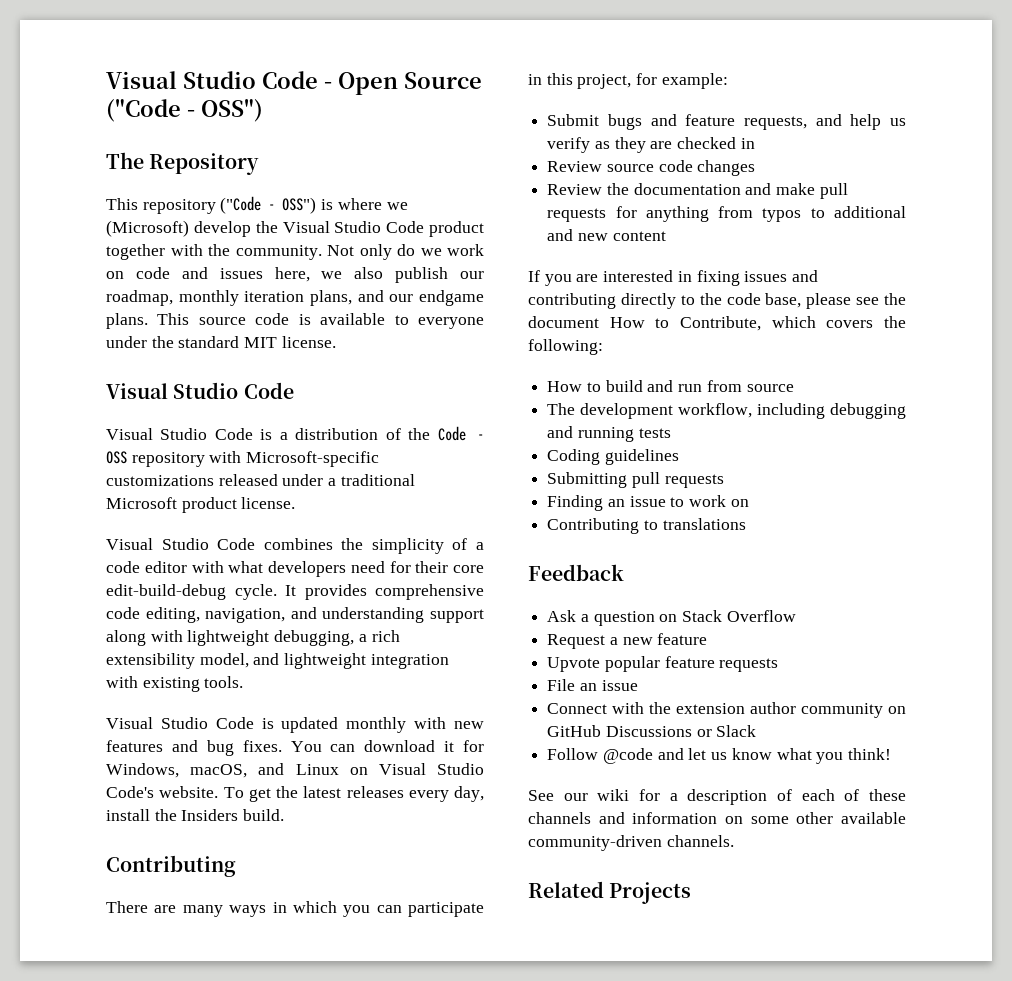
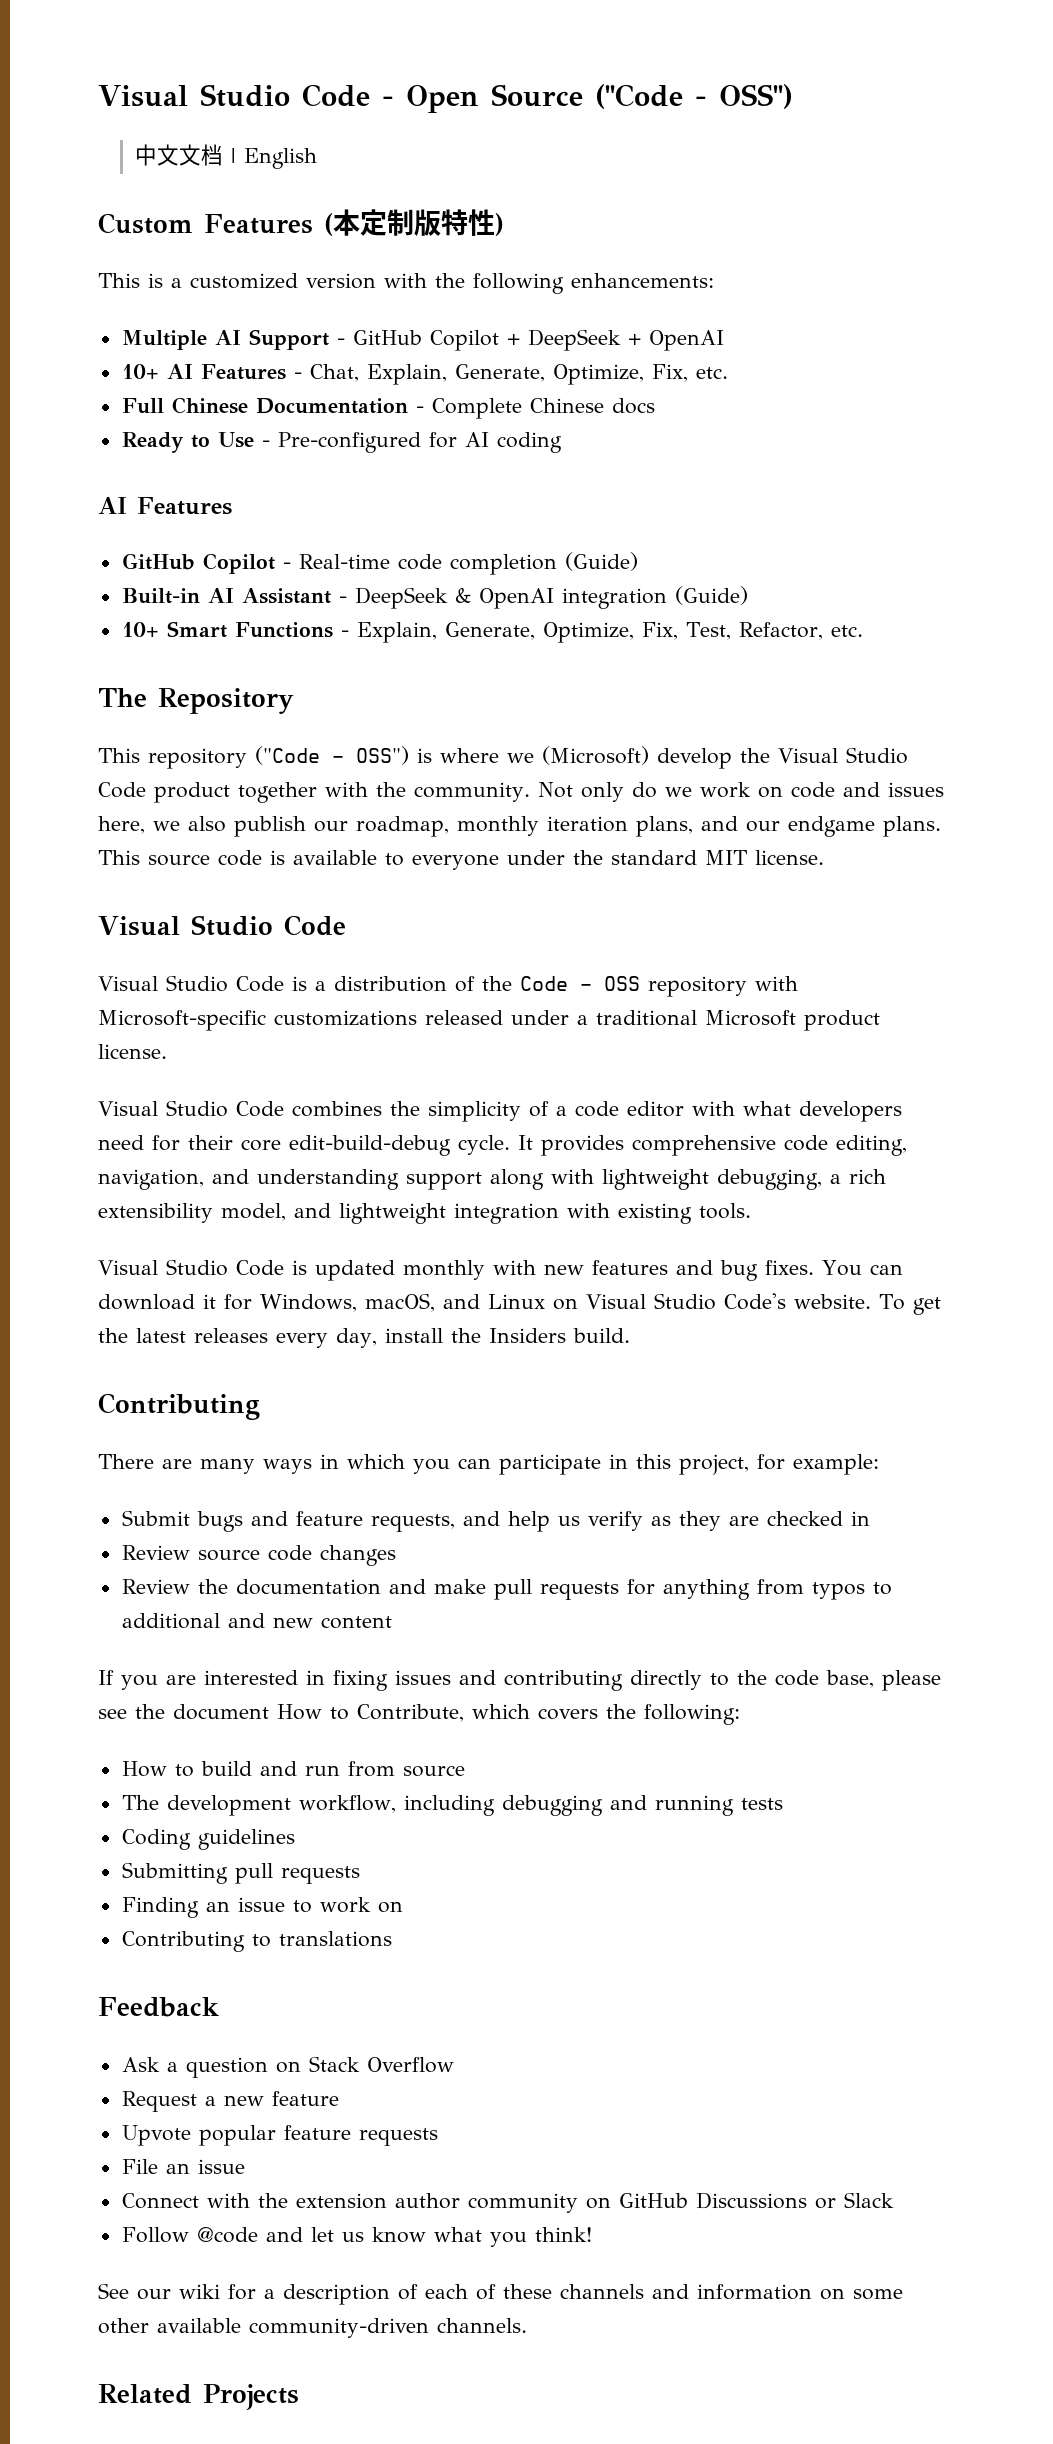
+ 中文文档 | English
+ Custom Features (本定制版特性)
+ This is a customized version with the following enhancements:
+ Multiple AI Support - GitHub Copilot + DeepSeek + OpenAI
+ 10+ AI Features - Chat, Explain, Generate, Optimize, Fix, etc.
+ Full Chinese Documentation - Complete Chinese docs
+ Ready to Use - Pre-configured for AI coding
+ AI Features
+ GitHub Copilot - Real-time code completion (Guide)
+ Built-in AI Assistant - DeepSeek & OpenAI integration (Guide)
+ 10+ Smart Functions - Explain, Generate, Optimize, Fix, Test, Refactor, etc.

